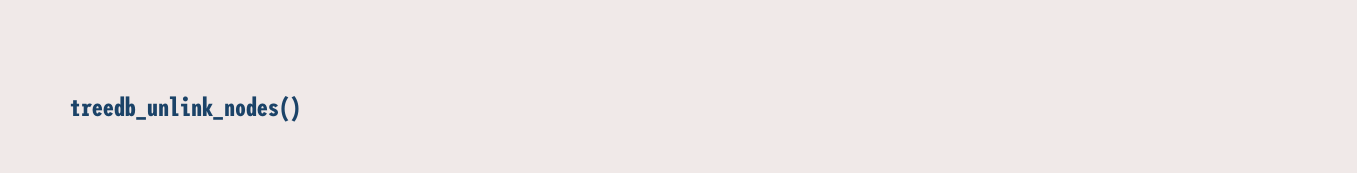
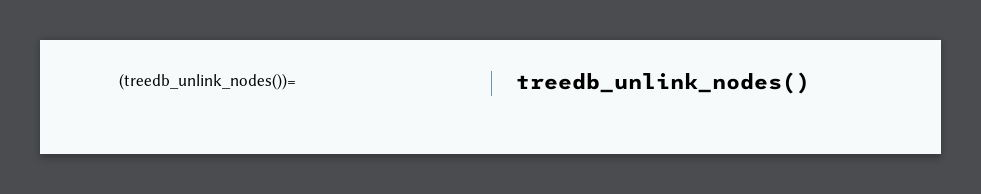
+ (treedb_unlink_nodes())=

